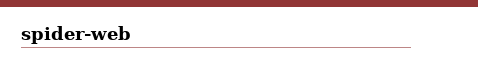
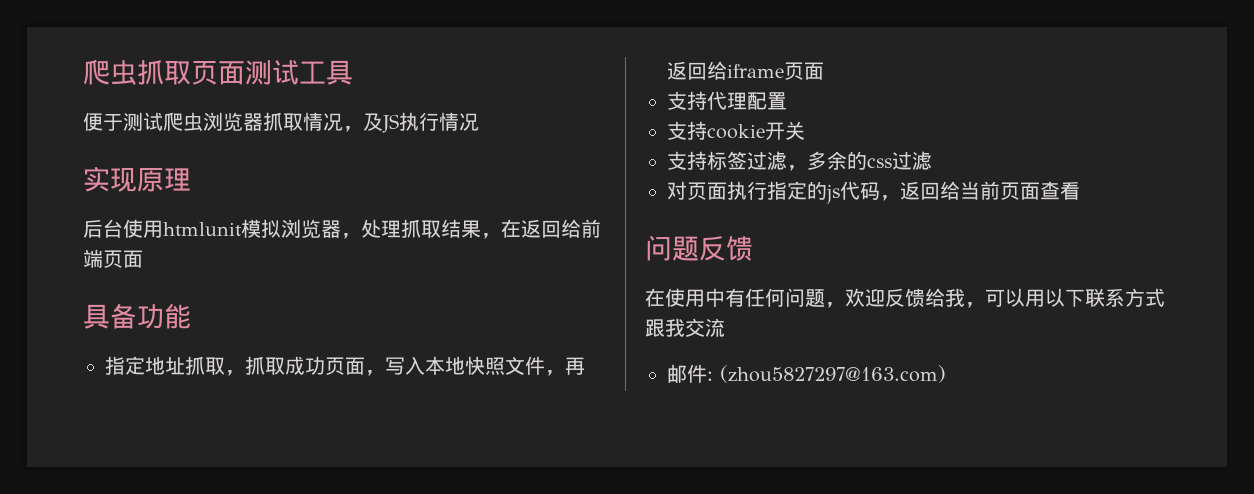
- spider-web
+ 爬虫抓取页面测试工具
+ 便于测试爬虫浏览器抓取情况，及JS执行情况
+ 实现原理
+ 后台使用htmlunit模拟浏览器，处理抓取结果，在返回给前端页面
+ 具备功能
+ 指定地址抓取，抓取成功页面，写入本地快照文件，再返回给iframe页面
+ 支持代理配置
+ 支持cookie开关
+ 支持标签过滤，多余的css过滤
+ 对页面执行指定的js代码，返回给当前页面查看
+ 问题反馈
+ 在使用中有任何问题，欢迎反馈给我，可以用以下联系方式跟我交流
+ 邮件: (zhou5827297@163.com)

